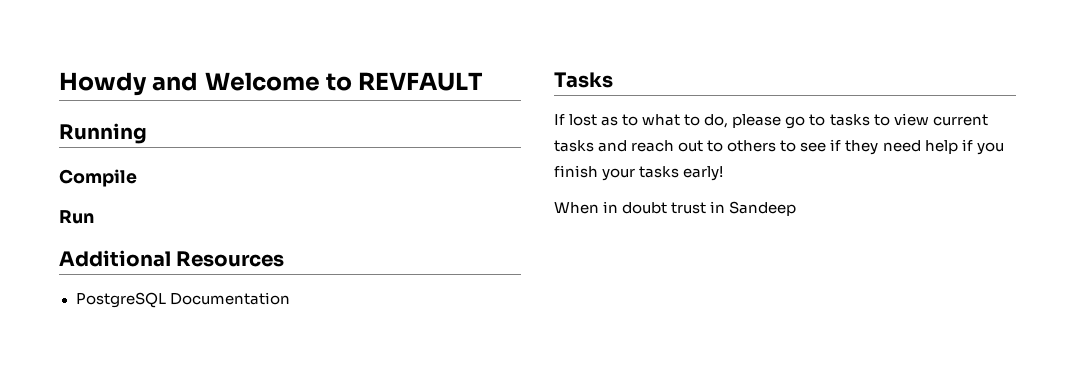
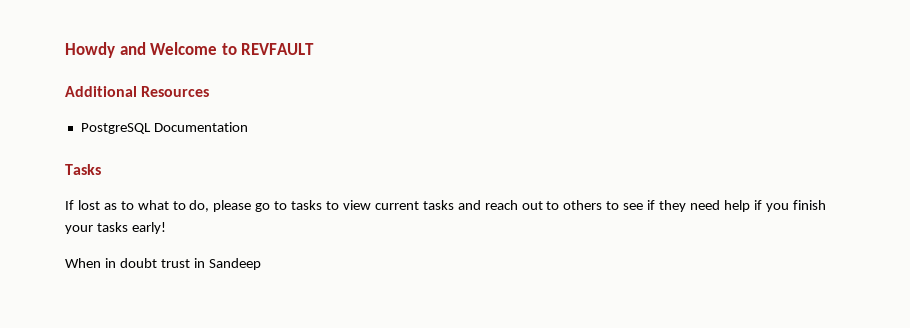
- Running
- Compile
- Run

